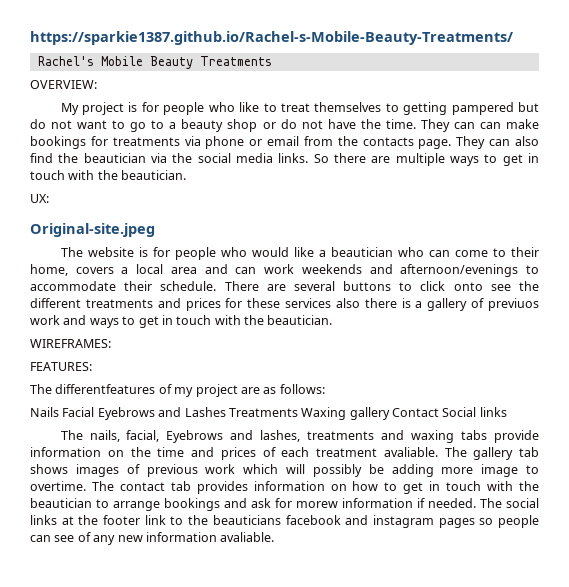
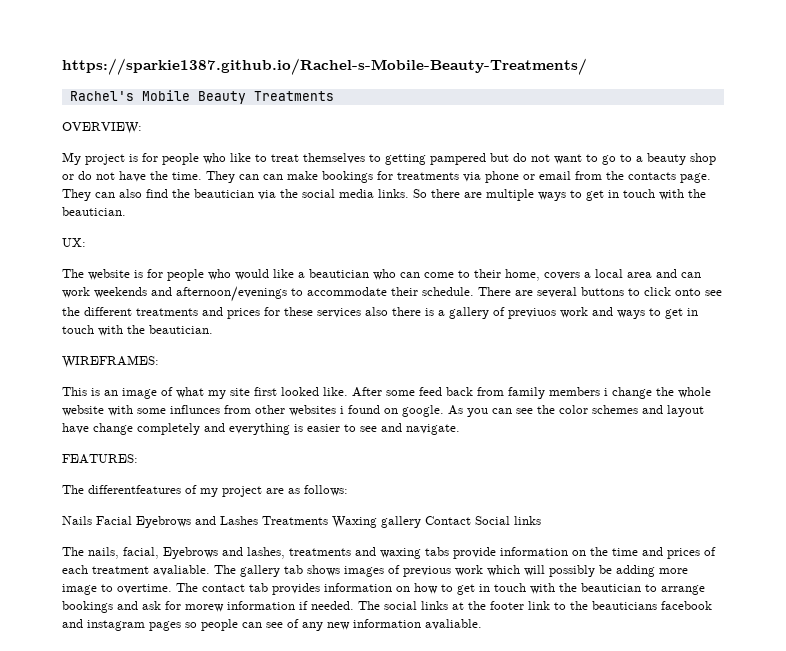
- Original-site.jpeg
+ This is an image of what my site first looked like. After some feed back from family members i change the whole website with some influnces from other websites i found on google. As you can see the color schemes and layout have change completely and everything is easier to see and navigate.

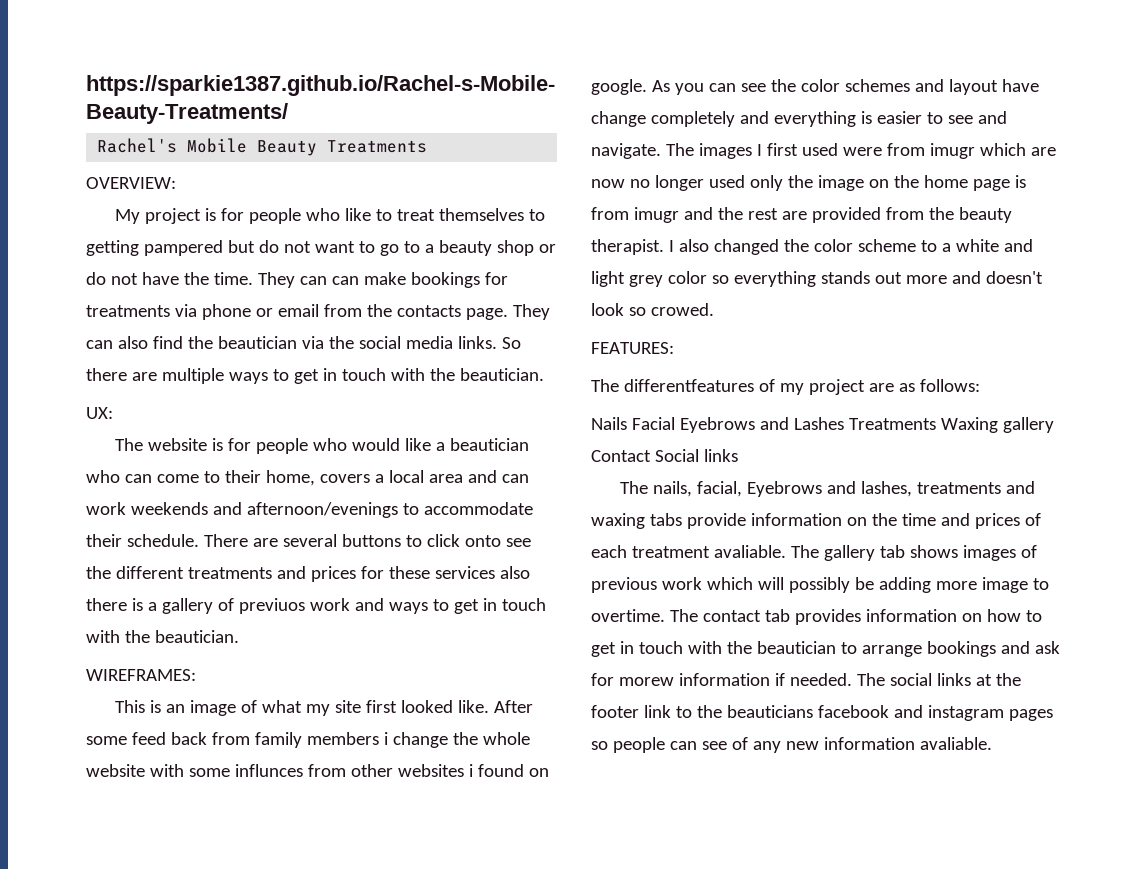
+ The images I first used were from imugr which are now no longer used only the image on the home page is from imugr and the rest are provided from the beauty therapist. I also changed the color scheme to a white and light grey color so everything stands out more and doesn't look so crowed.

